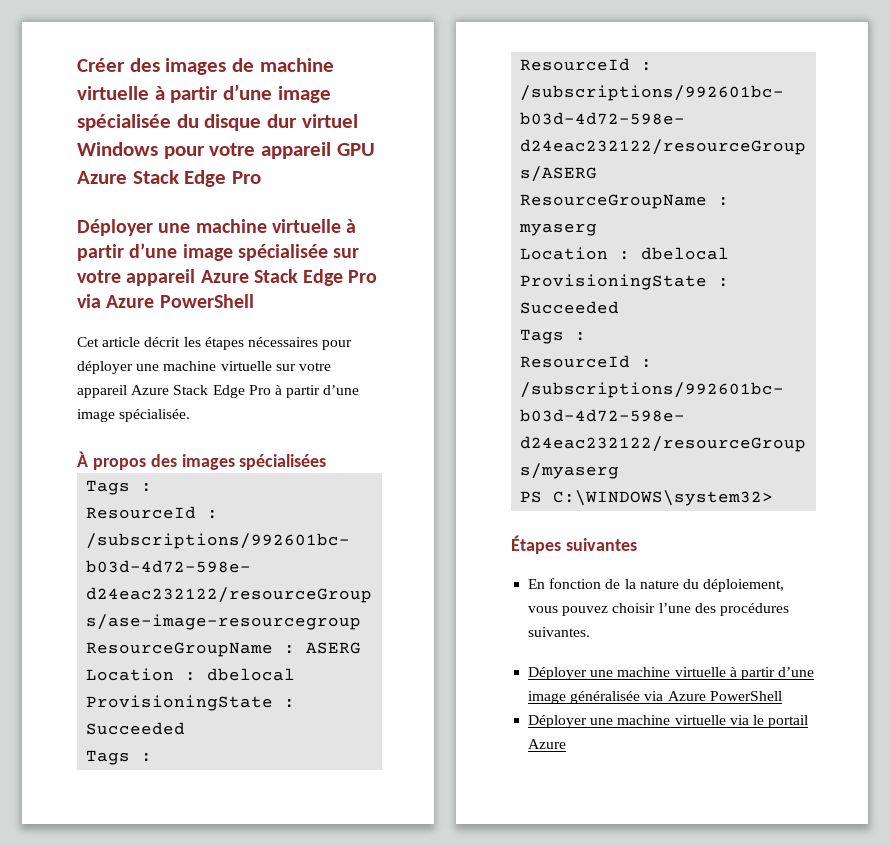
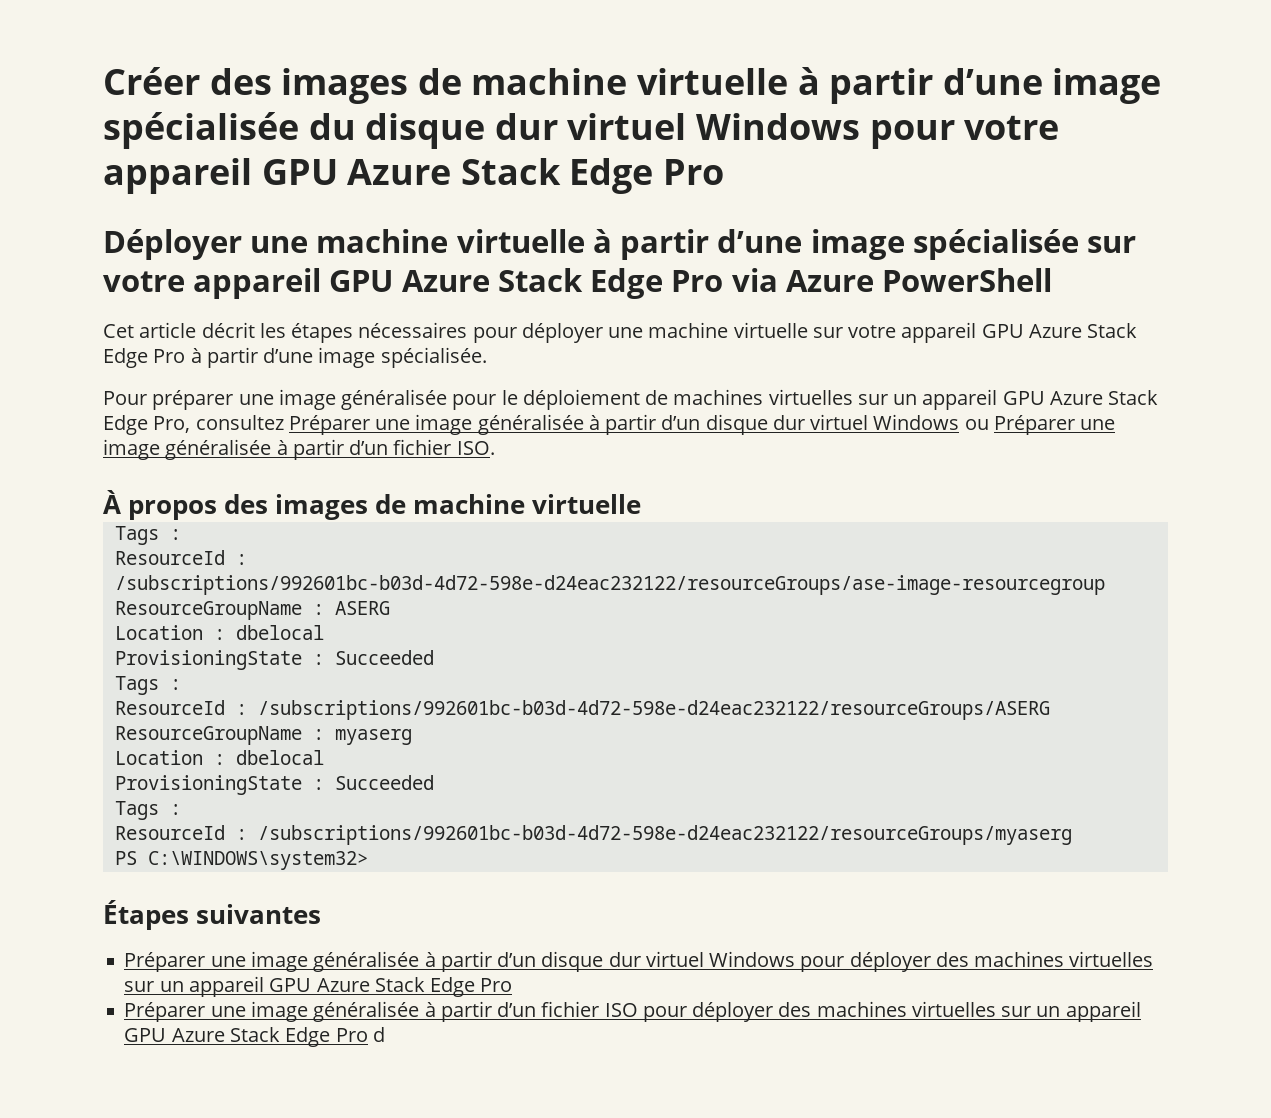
- Déployer une machine virtuelle à partir d’une image spécialisée sur votre appareil Azure Stack Edge Pro via Azure PowerShell
+ Déployer une machine virtuelle à partir d’une image spécialisée sur votre appareil GPU Azure Stack Edge Pro via Azure PowerShell
- Cet article décrit les étapes nécessaires pour déployer une machine virtuelle sur votre appareil Azure Stack Edge Pro à partir d’une image spécialisée.
+ Cet article décrit les étapes nécessaires pour déployer une machine virtuelle sur votre appareil GPU Azure Stack Edge Pro à partir d’une image spécialisée.
+ Pour préparer une image généralisée pour le déploiement de machines virtuelles sur un appareil GPU Azure Stack Edge Pro, consultez Préparer une image généralisée à partir d’un disque dur virtuel Windows ou Préparer une image généralisée à partir d’un fichier ISO.
- À propos des images spécialisées
+ À propos des images de machine virtuelle
- En fonction de la nature du déploiement, vous pouvez choisir l’une des procédures suivantes.
- Déployer une machine virtuelle à partir d’une image généralisée via Azure PowerShell
- Déployer une machine virtuelle via le portail Azure
+ Préparer une image généralisée à partir d’un disque dur virtuel Windows pour déployer des machines virtuelles sur un appareil GPU Azure Stack Edge Pro
+ Préparer une image généralisée à partir d’un fichier ISO pour déployer des machines virtuelles sur un appareil GPU Azure Stack Edge Pro d

